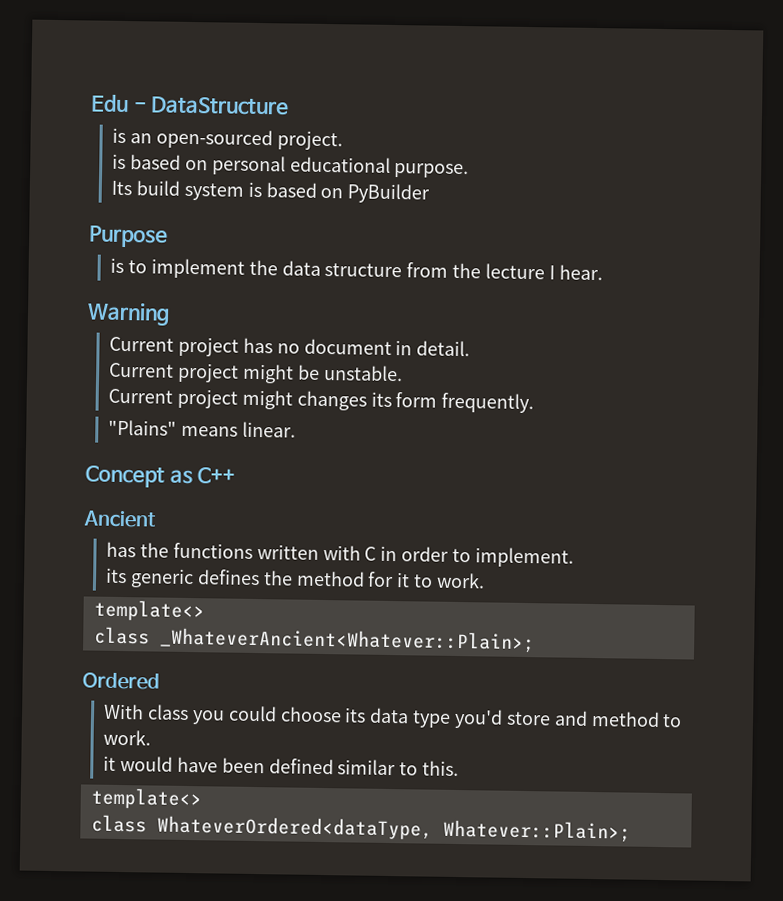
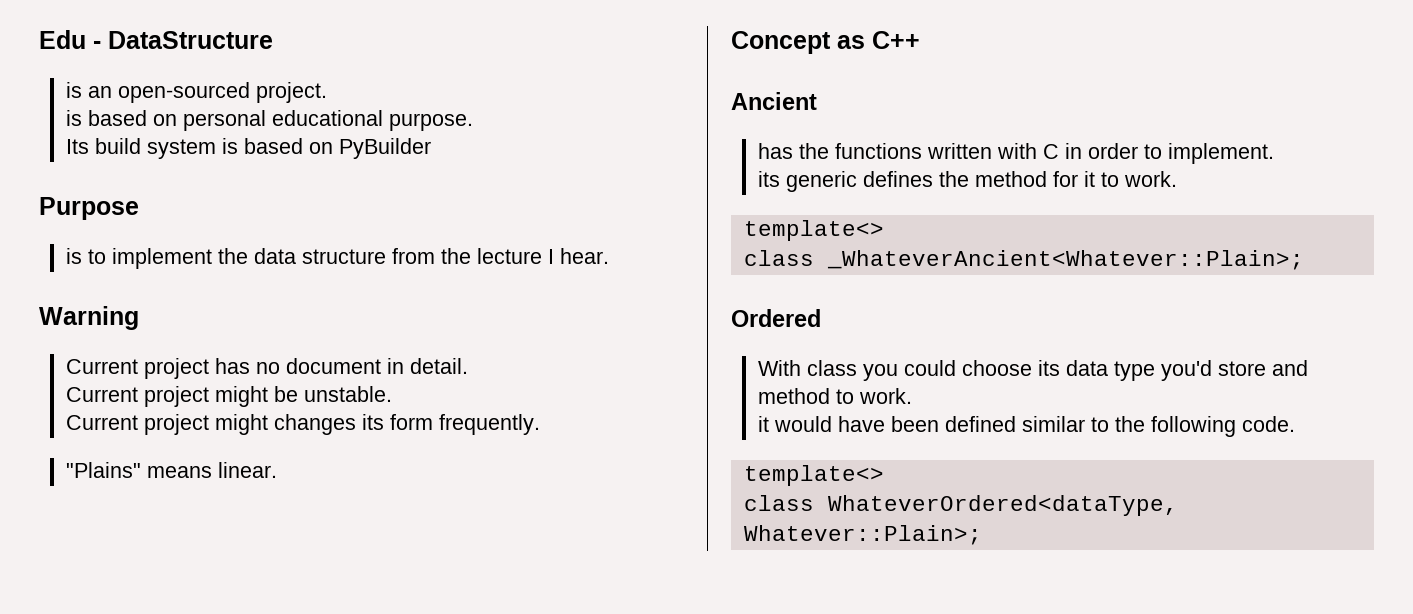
- it would have been defined similar to this.
+ it would have been defined similar to the following code.

